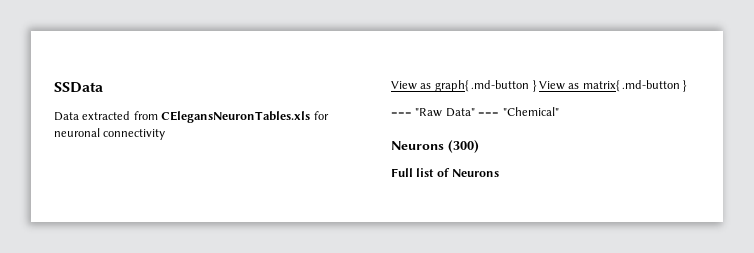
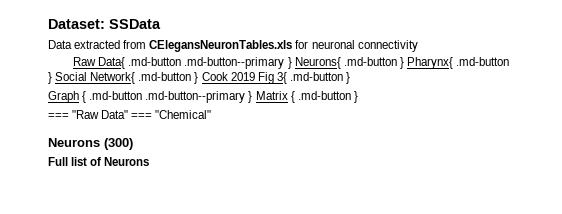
- SSData
+ Dataset: SSData
- View as graph{ .md-button } View as matrix{ .md-button }
+ Raw Data{ .md-button .md-button--primary } Neurons{ .md-button } Pharynx{ .md-button } Social Network{ .md-button } Cook 2019 Fig 3{ .md-button }
+ Graph { .md-button .md-button--primary } Matrix { .md-button }

